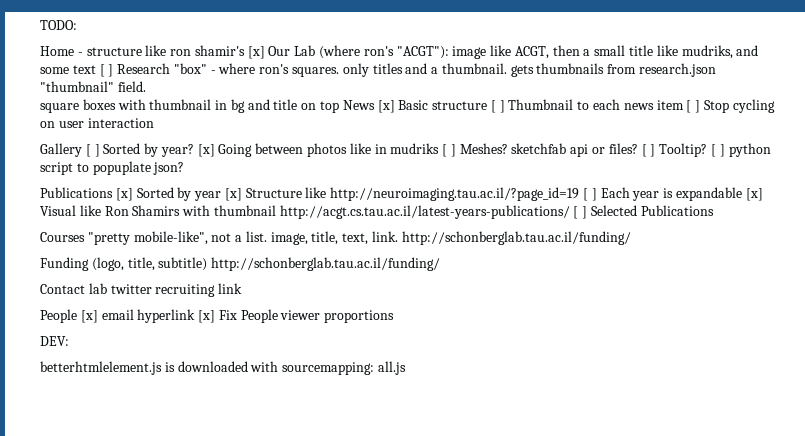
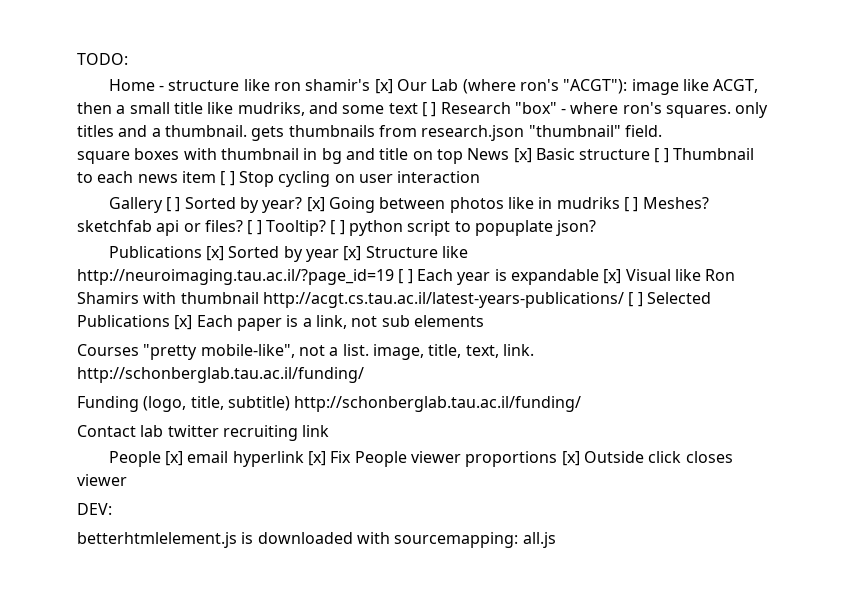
- Publications [x] Sorted by year [x] Structure like http://neuroimaging.tau.ac.il/?page_id=19 [ ] Each year is expandable [x] Visual like Ron Shamirs with thumbnail http://acgt.cs.tau.ac.il/latest-years-publications/ [ ] Selected Publications
+ Publications [x] Sorted by year [x] Structure like http://neuroimaging.tau.ac.il/?page_id=19 [ ] Each year is expandable [x] Visual like Ron Shamirs with thumbnail http://acgt.cs.tau.ac.il/latest-years-publications/ [ ] Selected Publications [x] Each paper is a link, not sub elements
- People [x] email hyperlink [x] Fix People viewer proportions
+ People [x] email hyperlink [x] Fix People viewer proportions [x] Outside click closes viewer

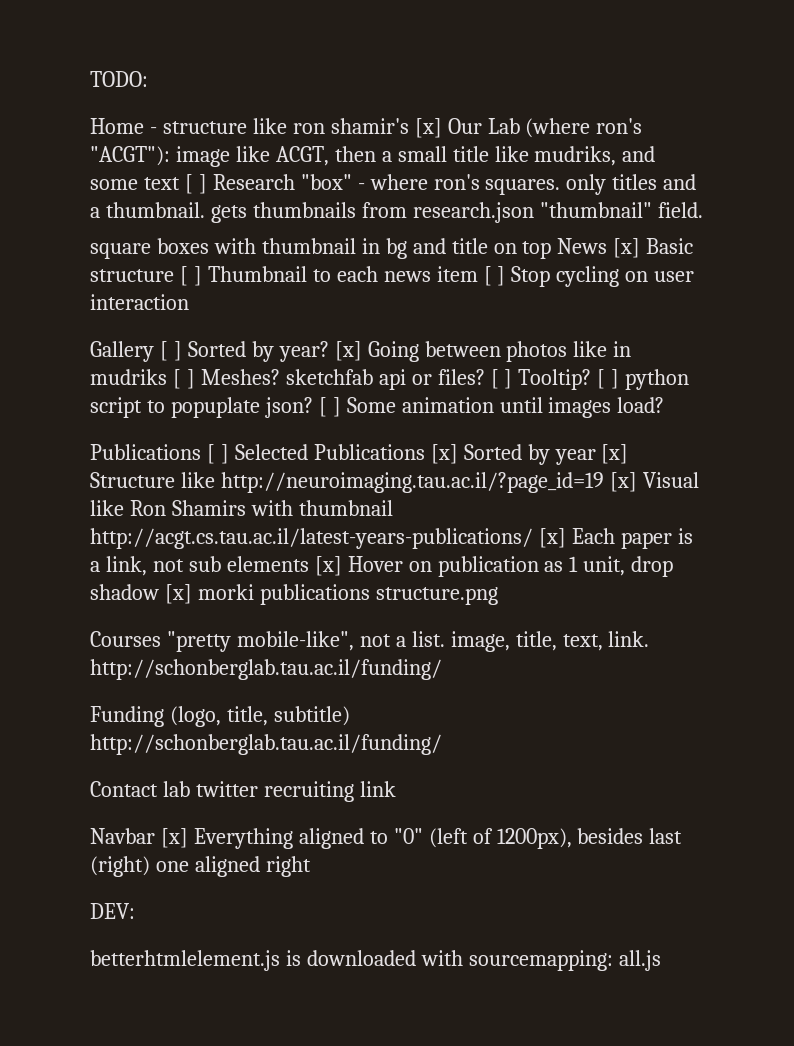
- [ ] python script to popuplate json?
- Publications [x] Sorted by year [x] Structure like http://neuroimaging.tau.ac.il/?page_id=19 [ ] Each year is expandable [x] Visual like Ron Shamirs with thumbnail http://acgt.cs.tau.ac.il/latest-years-publications/ [ ] Selected Publications [x] Each paper is a link, not sub elements
+ [ ] python script to popuplate json? [ ] Some animation until images load?
+ Publications [ ] Selected Publications [x] Sorted by year [x] Structure like http://neuroimaging.tau.ac.il/?page_id=19 [x] Visual like Ron Shamirs with thumbnail http://acgt.cs.tau.ac.il/latest-years-publications/ [x] Each paper is a link, not sub elements [x] Hover on publication as 1 unit, drop shadow [x] morki publications structure.png
- People [x] email hyperlink [x] Fix People viewer proportions [x] Outside click closes viewer
+ Navbar [x] Everything aligned to "0" (left of 1200px), besides last (right) one aligned right

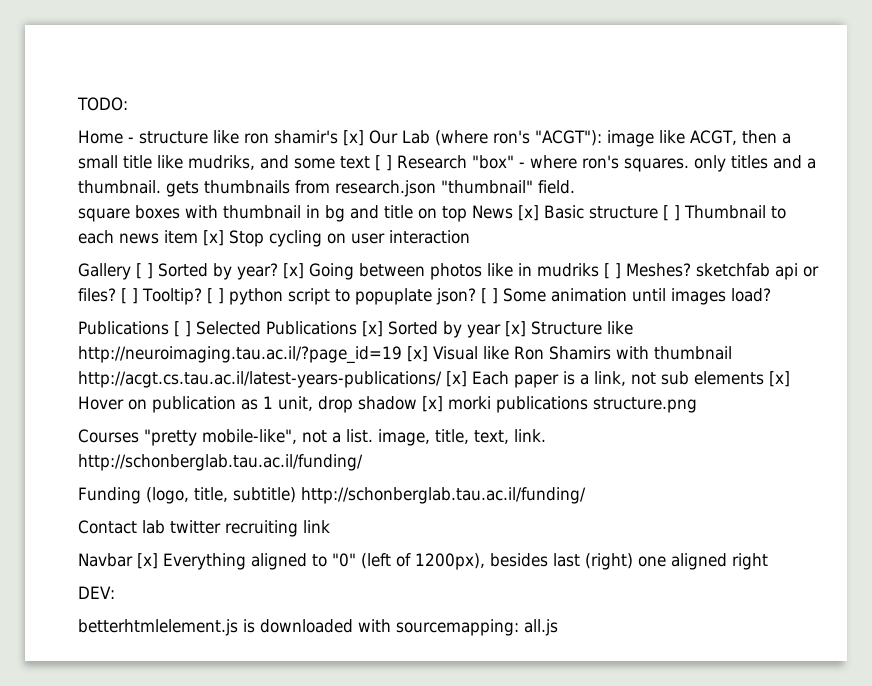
- square boxes with thumbnail in bg and title on top News [x] Basic structure [ ] Thumbnail to each news item [ ] Stop cycling on user interaction
+ square boxes with thumbnail in bg and title on top News [x] Basic structure [ ] Thumbnail to each news item [x] Stop cycling on user interaction

